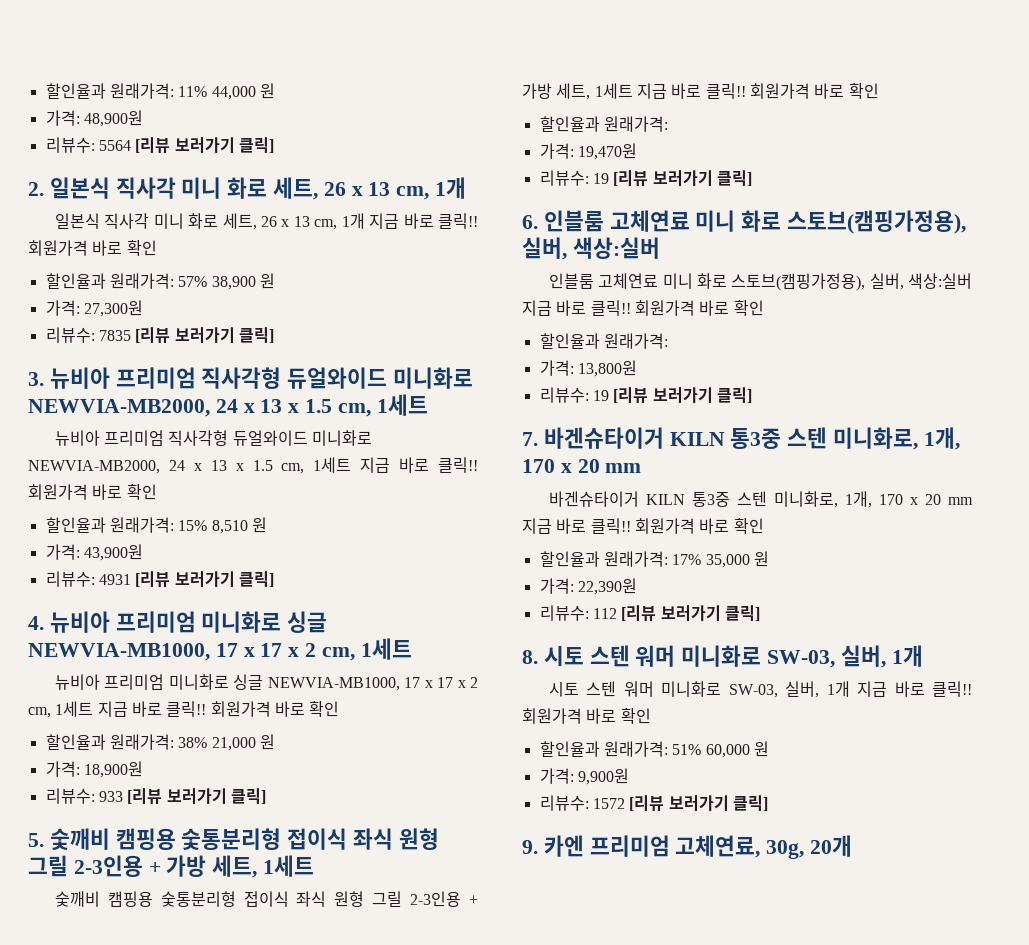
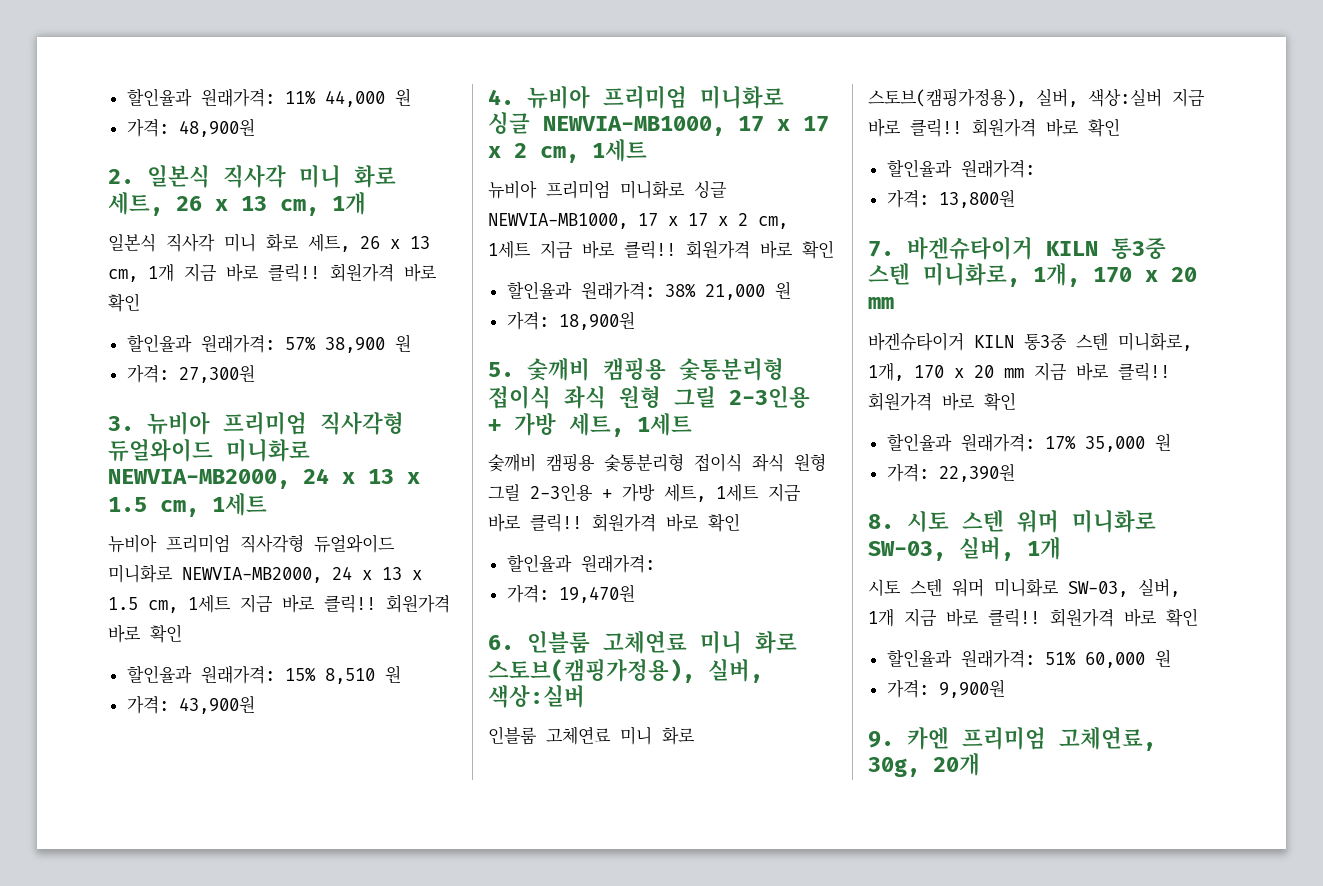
- 리뷰수: 5564 [리뷰 보러가기 클릭]
- 리뷰수: 7835 [리뷰 보러가기 클릭]
- 리뷰수: 4931 [리뷰 보러가기 클릭]
- 리뷰수: 933 [리뷰 보러가기 클릭]
  가격: 19,470원
- 리뷰수: 19 [리뷰 보러가기 클릭]
  가격: 13,800원
- 리뷰수: 19 [리뷰 보러가기 클릭]
- 리뷰수: 112 [리뷰 보러가기 클릭]
- 리뷰수: 1572 [리뷰 보러가기 클릭]

